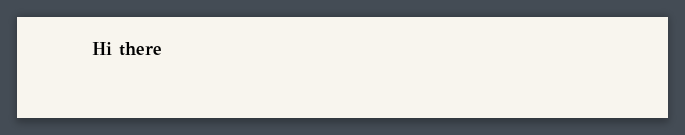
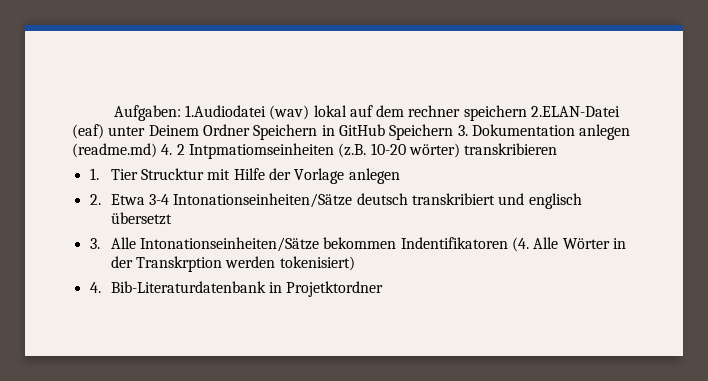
- Hi there
+ Aufgaben: 1.Audiodatei (wav) lokal auf dem rechner speichern 2.ELAN-Datei (eaf) unter Deinem Ordner Speichern in GitHub Speichern 3. Dokumentation anlegen (readme.md) 4. 2 Intpmatiomseinheiten (z.B. 10-20 wörter) transkribieren
+ 1. Tier Strucktur mit Hilfe der Vorlage anlegen
+ 2. Etwa 3-4 Intonationseinheiten/Sätze deutsch transkribiert und englisch übersetzt
+ 3. Alle Intonationseinheiten/Sätze bekommen Indentifikatoren (4. Alle Wörter in der Transkrption werden tokenisiert)
+ 4. Bib-Literaturdatenbank in Projetktordner

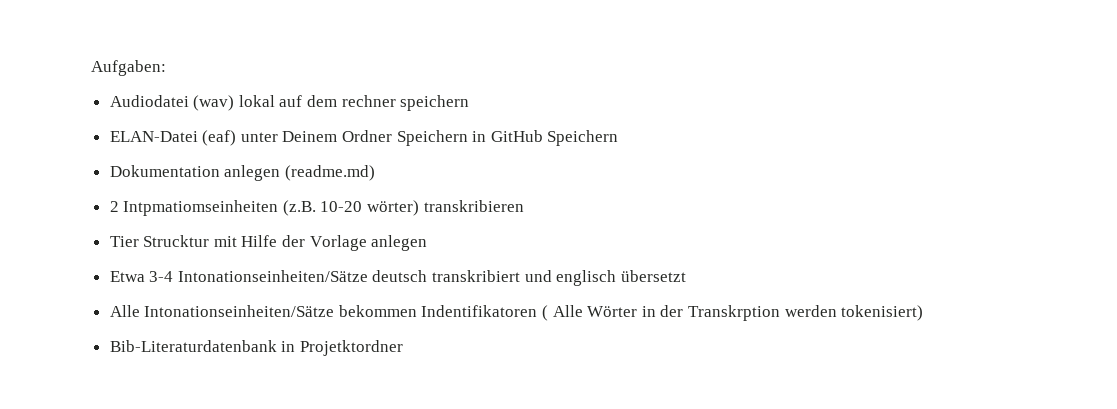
- Aufgaben: 1.Audiodatei (wav) lokal auf dem rechner speichern 2.ELAN-Datei (eaf) unter Deinem Ordner Speichern in GitHub Speichern 3. Dokumentation anlegen (readme.md) 4. 2 Intpmatiomseinheiten (z.B. 10-20 wörter) transkribieren
+ Aufgaben:
+ Audiodatei (wav) lokal auf dem rechner speichern
+ ELAN-Datei (eaf) unter Deinem Ordner Speichern in GitHub Speichern
+ Dokumentation anlegen (readme.md)
+ 2 Intpmatiomseinheiten (z.B. 10-20 wörter) transkribieren
- 1. Tier Strucktur mit Hilfe der Vorlage anlegen
+ Tier Strucktur mit Hilfe der Vorlage anlegen
- 2. Etwa 3-4 Intonationseinheiten/Sätze deutsch transkribiert und englisch übersetzt
+ Etwa 3-4 Intonationseinheiten/Sätze deutsch transkribiert und englisch übersetzt
- 3. Alle Intonationseinheiten/Sätze bekommen Indentifikatoren (4. Alle Wörter in der Transkrption werden tokenisiert)
+ Alle Intonationseinheiten/Sätze bekommen Indentifikatoren ( Alle Wörter in der Transkrption werden tokenisiert)
- 4. Bib-Literaturdatenbank in Projetktordner
+ Bib-Literaturdatenbank in Projetktordner

